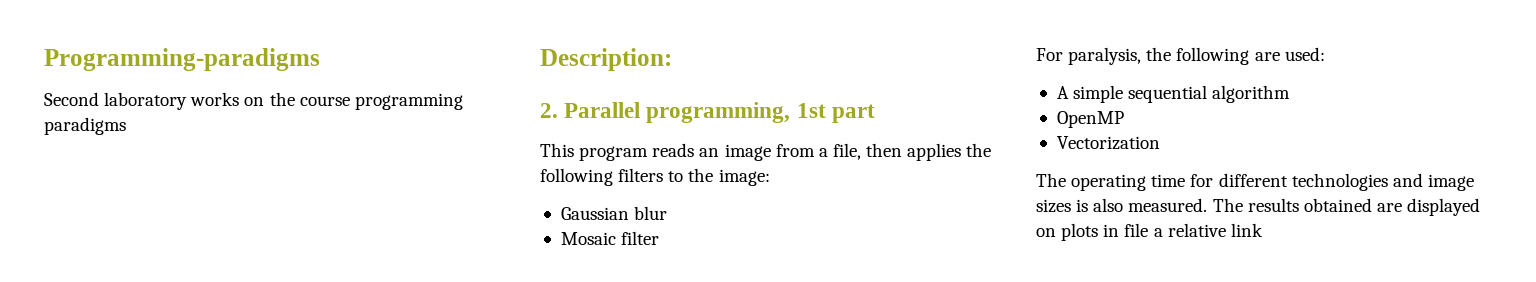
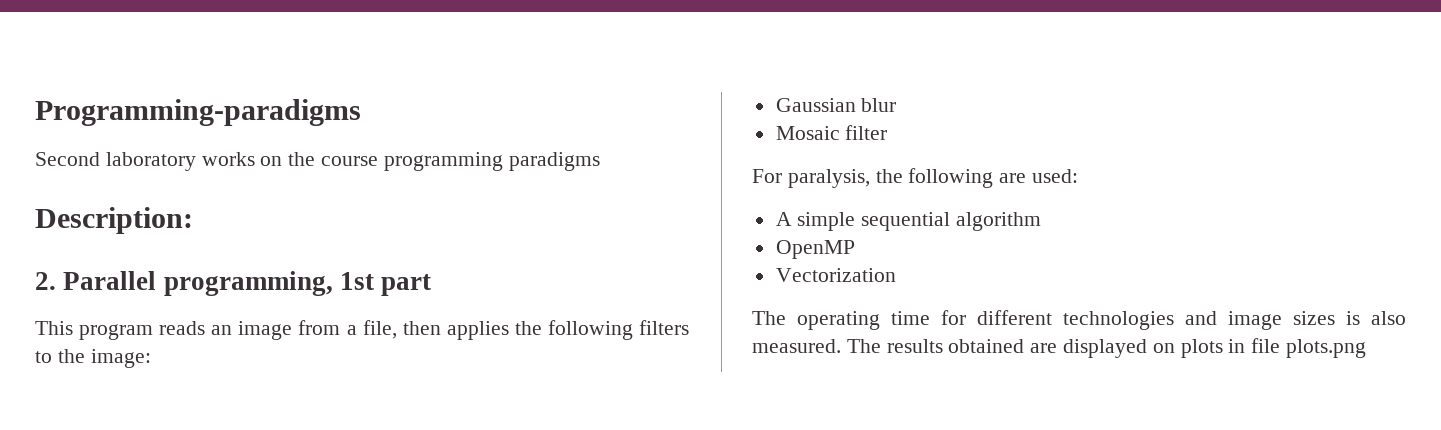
- The results obtained are displayed on plots in file a relative link
+ The results obtained are displayed on plots in file plots.png

